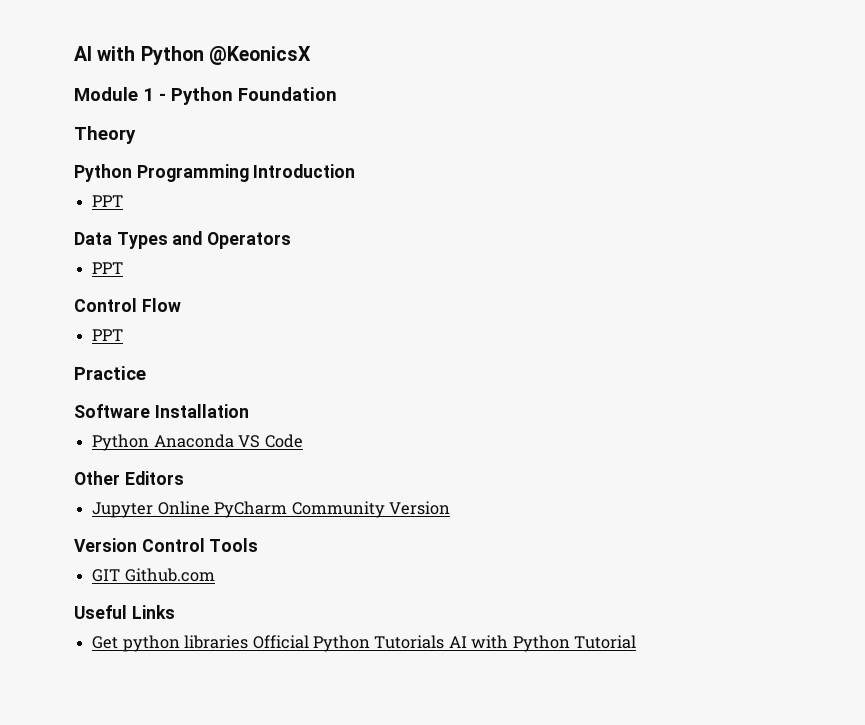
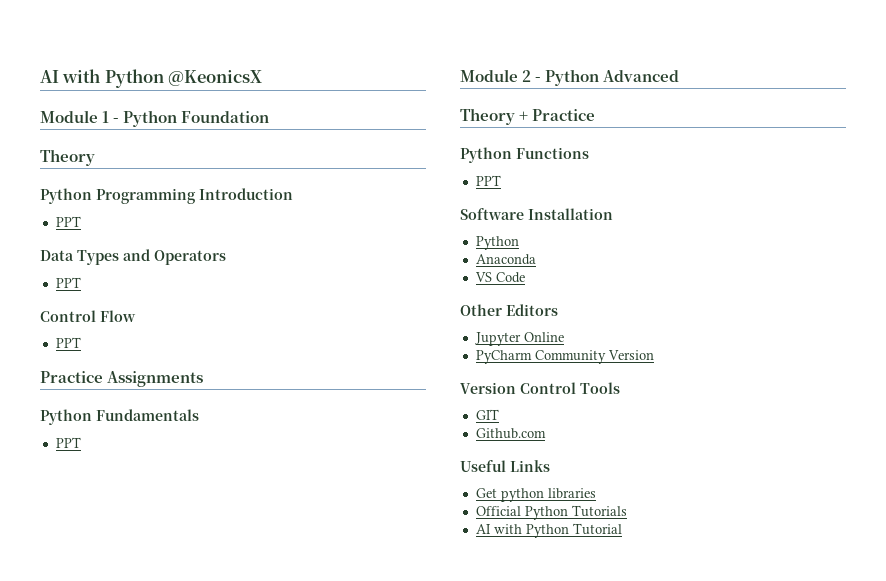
- Practice
+ Practice Assignments
+ Python Fundamentals
+ PPT
+ Module 2 - Python Advanced
+ Theory + Practice
+ Python Functions
+ PPT
  Software Installation
- Python Anaconda VS Code
+ Python
+ Anaconda
+ VS Code
- Jupyter Online PyCharm Community Version
+ Jupyter Online
+ PyCharm Community Version
- GIT Github.com
+ GIT
+ Github.com
- Get python libraries Official Python Tutorials AI with Python Tutorial
+ Get python libraries
+ Official Python Tutorials
+ AI with Python Tutorial

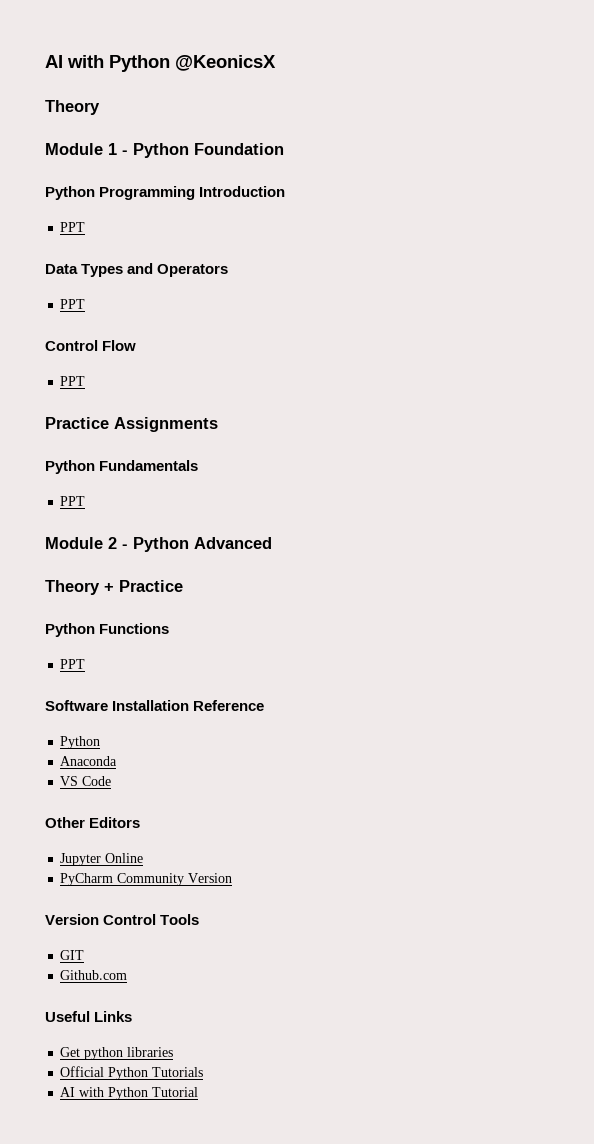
  AI with Python @KeonicsX
+ Theory
  Module 1 - Python Foundation
- Theory
- Software Installation
+ Software Installation Reference

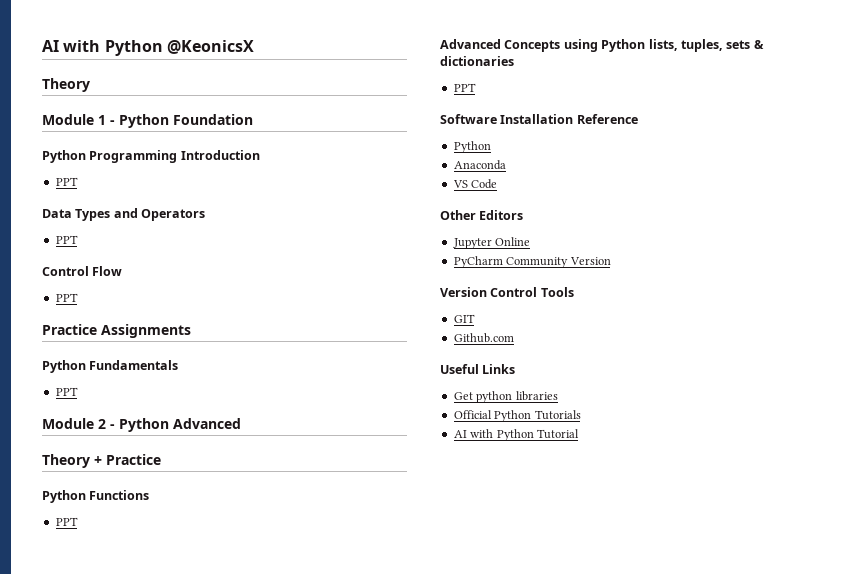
+ Advanced Concepts using Python lists, tuples, sets & dictionaries
+ PPT

